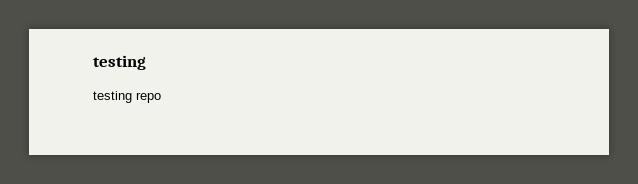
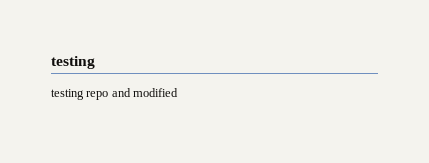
- testing repo
+ testing repo and modified

